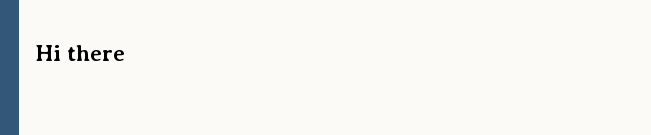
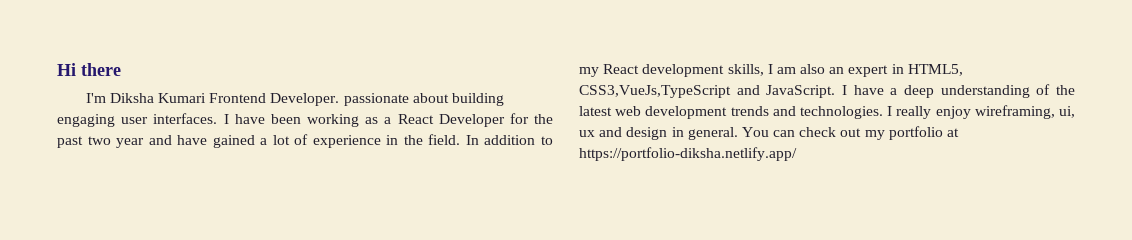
+ I'm Diksha Kumari Frontend Developer. passionate about building engaging user interfaces. I have been working as a React Developer for the past two year and have gained a lot of experience in the field. In addition to my React development skills, I am also an expert in HTML5, CSS3,VueJs,TypeScript and JavaScript. I have a deep understanding of the latest web development trends and technologies. I really enjoy wireframing, ui, ux and design in general. You can check out my portfolio at https://portfolio-diksha.netlify.app/

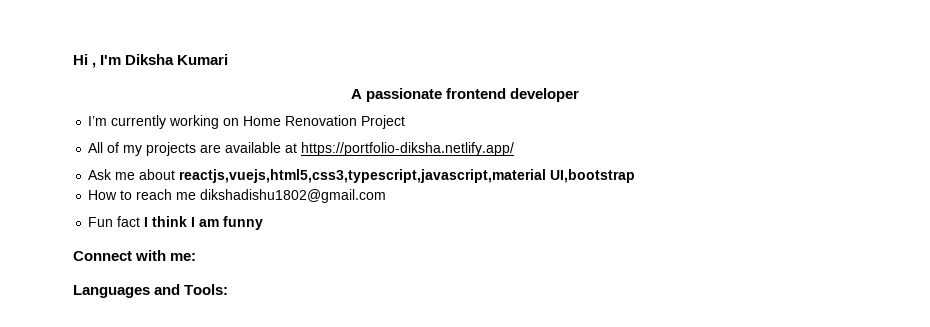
- Hi there
- I'm Diksha Kumari Frontend Developer. passionate about building engaging user interfaces. I have been working as a React Developer for the past two year and have gained a lot of experience in the field. In addition to my React development skills, I am also an expert in HTML5, CSS3,VueJs,TypeScript and JavaScript. I have a deep understanding of the latest web development trends and technologies. I really enjoy wireframing, ui, ux and design in general. You can check out my portfolio at https://portfolio-diksha.netlify.app/
+ Hi , I'm Diksha Kumari
+ A passionate frontend developer
+ I’m currently working on Home Renovation Project
+ All of my projects are available at https://portfolio-diksha.netlify.app/
+ Ask me about reactjs,vuejs,html5,css3,typescript,javascript,material UI,bootstrap
+ How to reach me dikshadishu1802@gmail.com
+ Fun fact I think I am funny
+ Connect with me:
+ Languages and Tools:

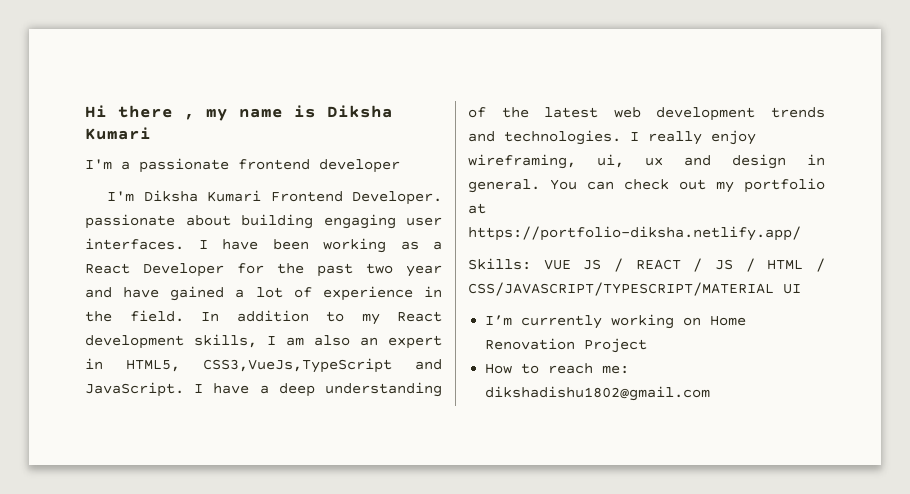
- Hi , I'm Diksha Kumari
- A passionate frontend developer
+ Hi there , my name is Diksha Kumari
+ I'm a passionate frontend developer
+ I'm Diksha Kumari Frontend Developer. passionate about building engaging user interfaces. I have been working as a React Developer for the past two year and have gained a lot of experience in the field. In addition to my React development skills, I am also an expert in HTML5, CSS3,VueJs,TypeScript and JavaScript. I have a deep understanding of the latest web development trends and technologies. I really enjoy wireframing, ui, ux and design in general. You can check out my portfolio at https://portfolio-diksha.netlify.app/
+ Skills: VUE JS / REACT / JS / HTML / CSS/JAVASCRIPT/TYPESCRIPT/MATERIAL UI
- All of my projects are available at https://portfolio-diksha.netlify.app/
- Ask me about reactjs,vuejs,html5,css3,typescript,javascript,material UI,bootstrap
- How to reach me dikshadishu1802@gmail.com
+ How to reach me: dikshadishu1802@gmail.com
- Fun fact I think I am funny
- Connect with me:
- Languages and Tools:

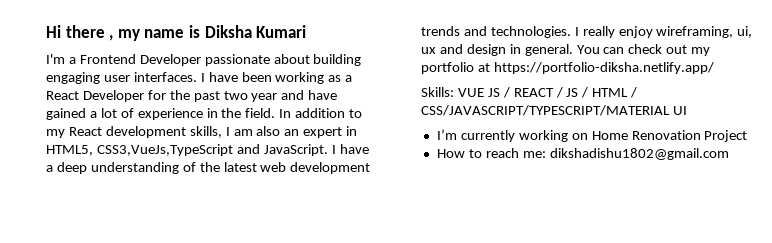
- I'm a passionate frontend developer
- I'm Diksha Kumari Frontend Developer. passionate about building engaging user interfaces.
+ I'm a Frontend Developer passionate about building engaging user interfaces.

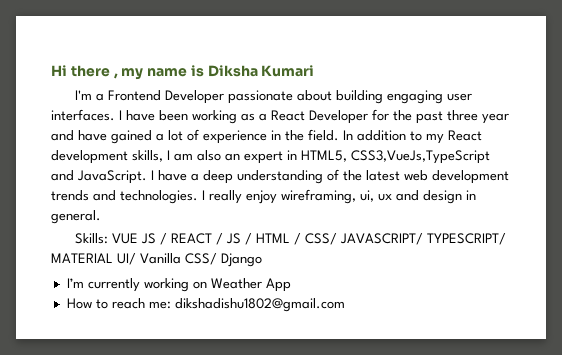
- I have been working as a React Developer for the past two year and have gained a lot of experience in the field.
+ I have been working as a React Developer for the past three year and have gained a lot of experience in the field.
- You can check out my portfolio at https://portfolio-diksha.netlify.app/
- Skills: VUE JS / REACT / JS / HTML / CSS/JAVASCRIPT/TYPESCRIPT/MATERIAL UI
+ Skills: VUE JS / REACT / JS / HTML / CSS/ JAVASCRIPT/ TYPESCRIPT/ MATERIAL UI/ Vanilla CSS/ Django
- I’m currently working on Home Renovation Project
+ I’m currently working on Weather App

